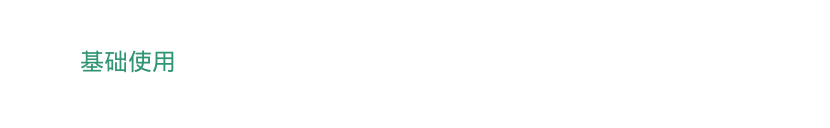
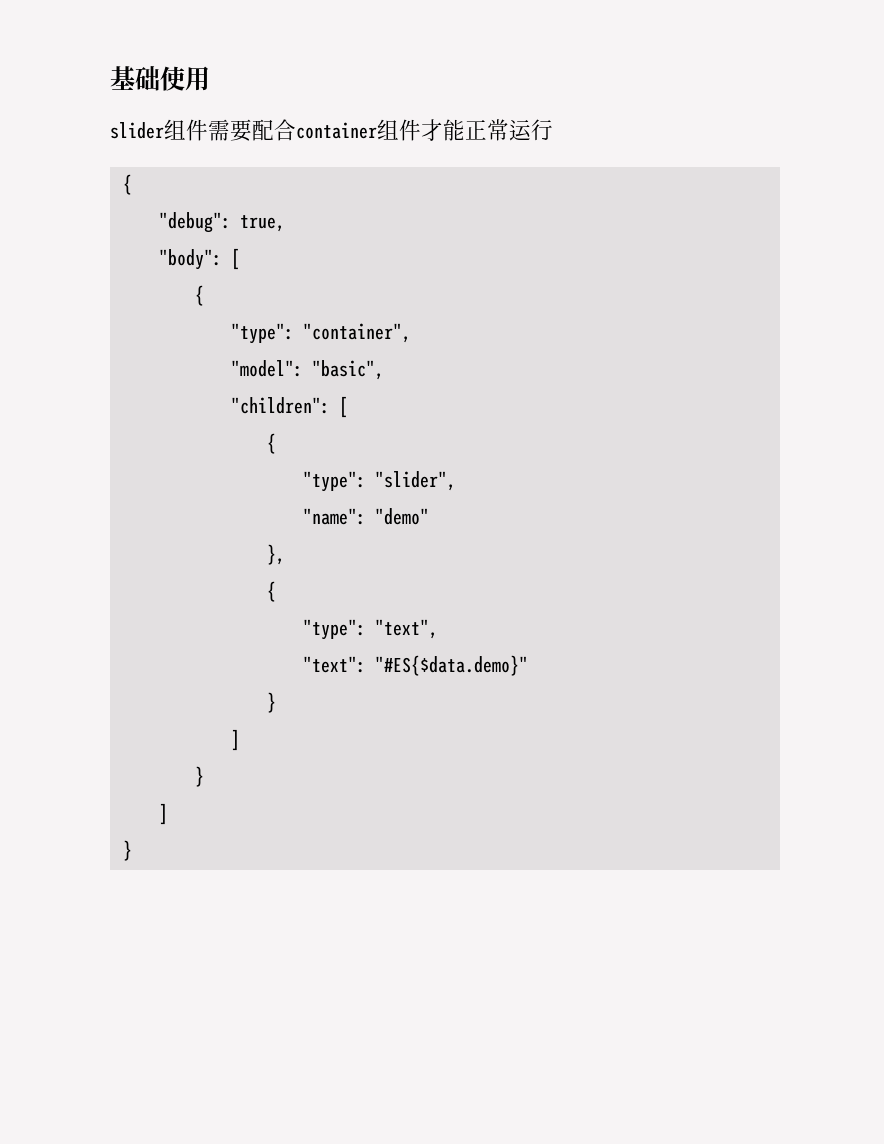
+ slider组件需要配合container组件才能正常运行
+ {
+ "debug": true,
+ "body": [
+ {
+ "type": "container",
+ "model": "basic",
+ "children": [
+ {
+ "type": "slider",
+ "name": "demo"
+ },
+ {
+ "type": "text",
+ "text": "#ES{$data.demo}"
+ }
+ ]
+ }
+ ]
+ }

